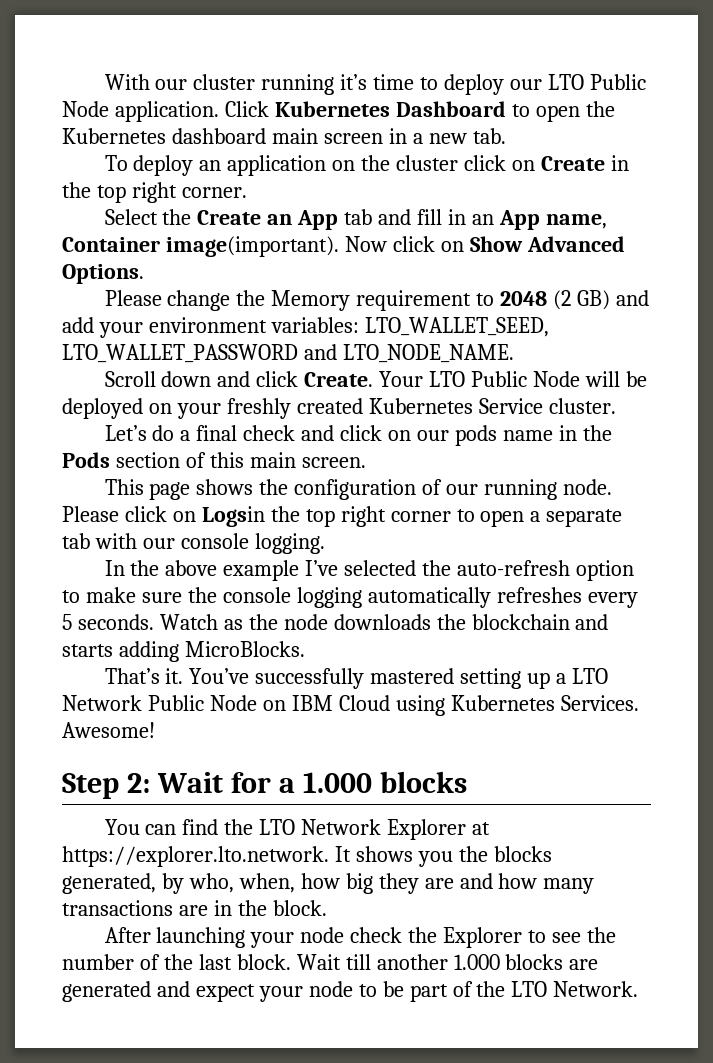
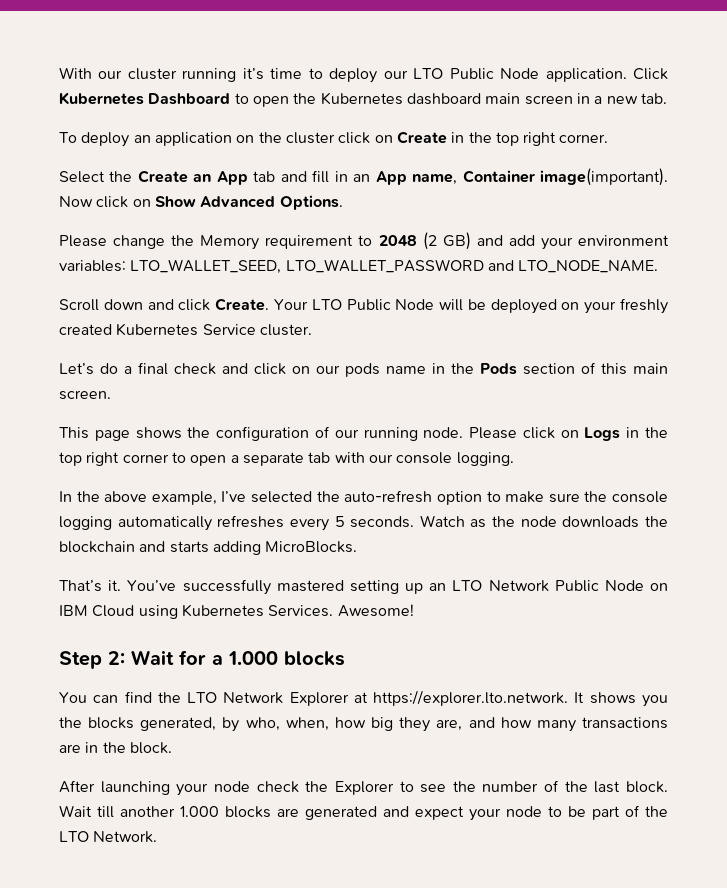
- Please click on Logsin the top right corner to open a separate tab with our console logging.
+ Please click on Logs in the top right corner to open a separate tab with our console logging.
- In the above example I’ve selected the auto-refresh option to make sure the console logging automatically refreshes every 5 seconds.
+ In the above example, I’ve selected the auto-refresh option to make sure the console logging automatically refreshes every 5 seconds.
- You’ve successfully mastered setting up a LTO Network Public Node on IBM Cloud using Kubernetes Services.
+ You’ve successfully mastered setting up an LTO Network Public Node on IBM Cloud using Kubernetes Services.
- You can find the LTO Network Explorer at https://explorer.lto.network. It shows you the blocks generated, by who, when, how big they are and how many transactions are in the block.
+ You can find the LTO Network Explorer at https://explorer.lto.network. It shows you the blocks generated, by who, when, how big they are, and how many transactions are in the block.

